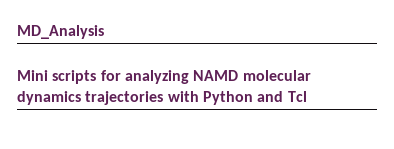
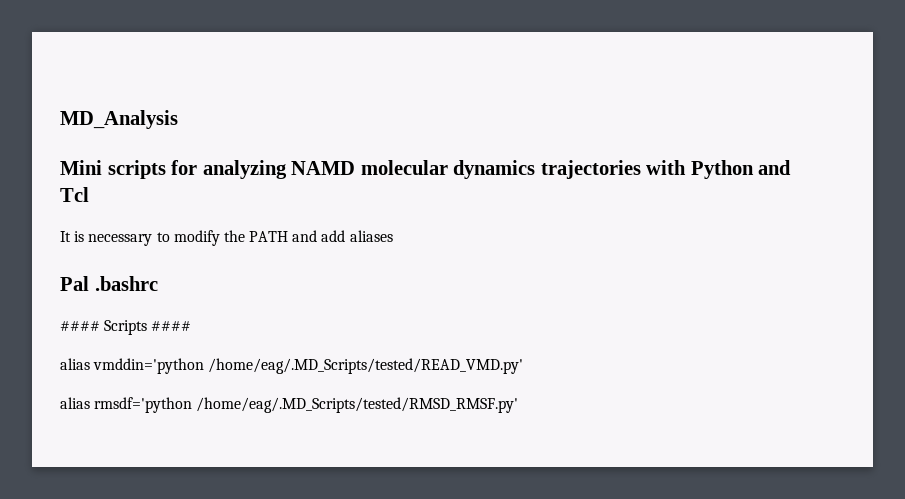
+ It is necessary to modify the PATH and add aliases
+ Pal .bashrc
+ #### Scripts ####
+ alias vmddin='python /home/eag/.MD_Scripts/tested/READ_VMD.py'
+ alias rmsdf='python /home/eag/.MD_Scripts/tested/RMSD_RMSF.py'

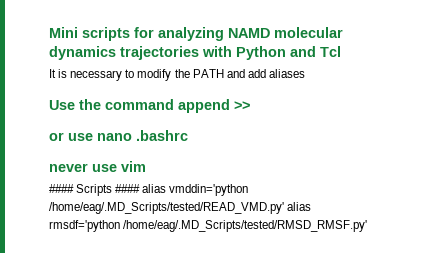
- MD_Analysis
- Pal .bashrc
+ Use the command append >>
+ or use nano .bashrc
+ never use vim
- #### Scripts ####
- alias vmddin='python /home/eag/.MD_Scripts/tested/READ_VMD.py'
- alias rmsdf='python /home/eag/.MD_Scripts/tested/RMSD_RMSF.py'
+ #### Scripts #### alias vmddin='python /home/eag/.MD_Scripts/tested/READ_VMD.py' alias rmsdf='python /home/eag/.MD_Scripts/tested/RMSD_RMSF.py'

